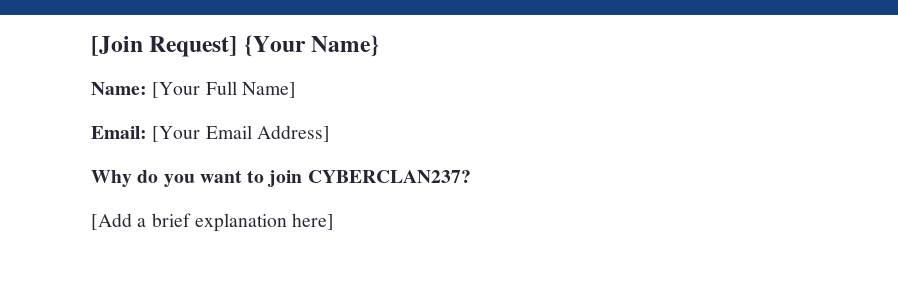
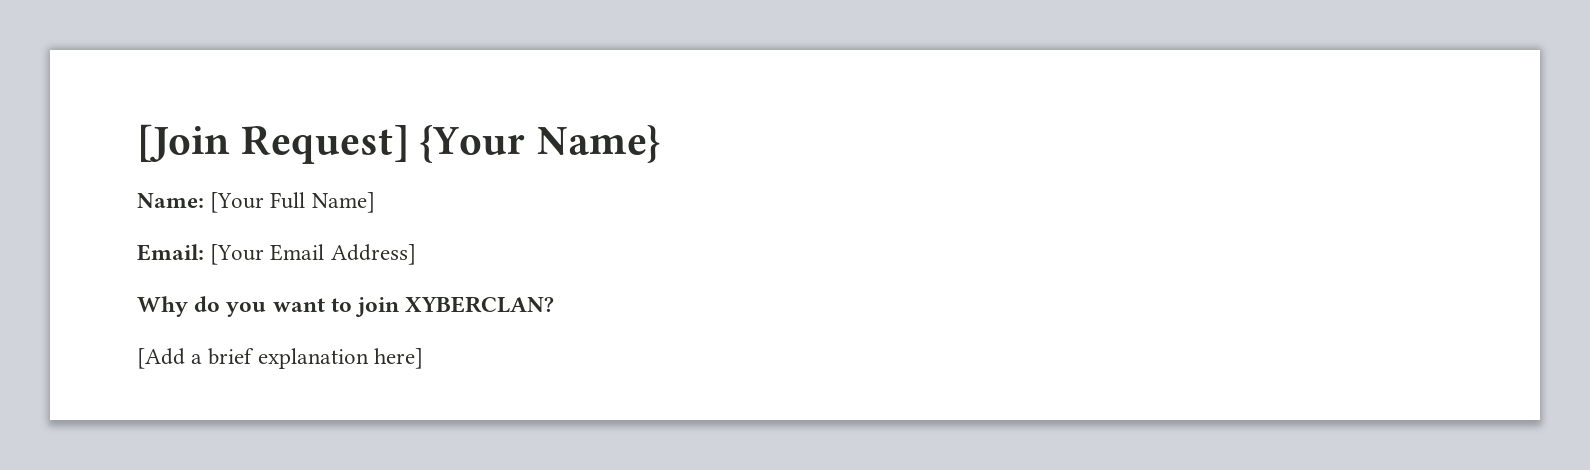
- Why do you want to join CYBERCLAN237?
+ Why do you want to join XYBERCLAN?

